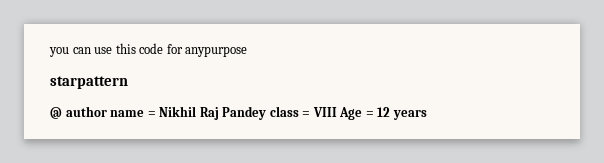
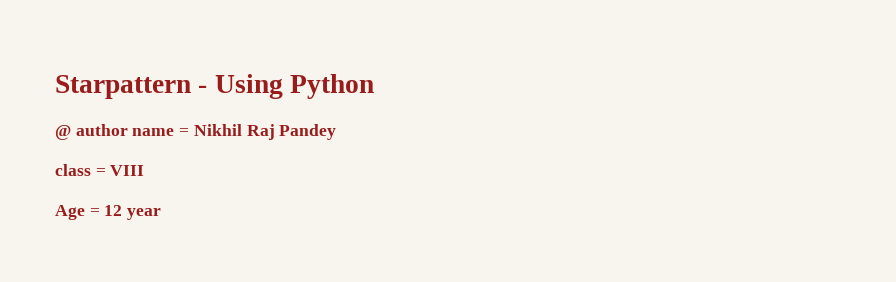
- you can use this code for anypurpose
- starpattern
+ Starpattern - Using Python
- @ author name = Nikhil Raj Pandey class = VIII Age = 12 years
+ @ author name = Nikhil Raj Pandey
+ class = VIII
+ Age = 12 year

